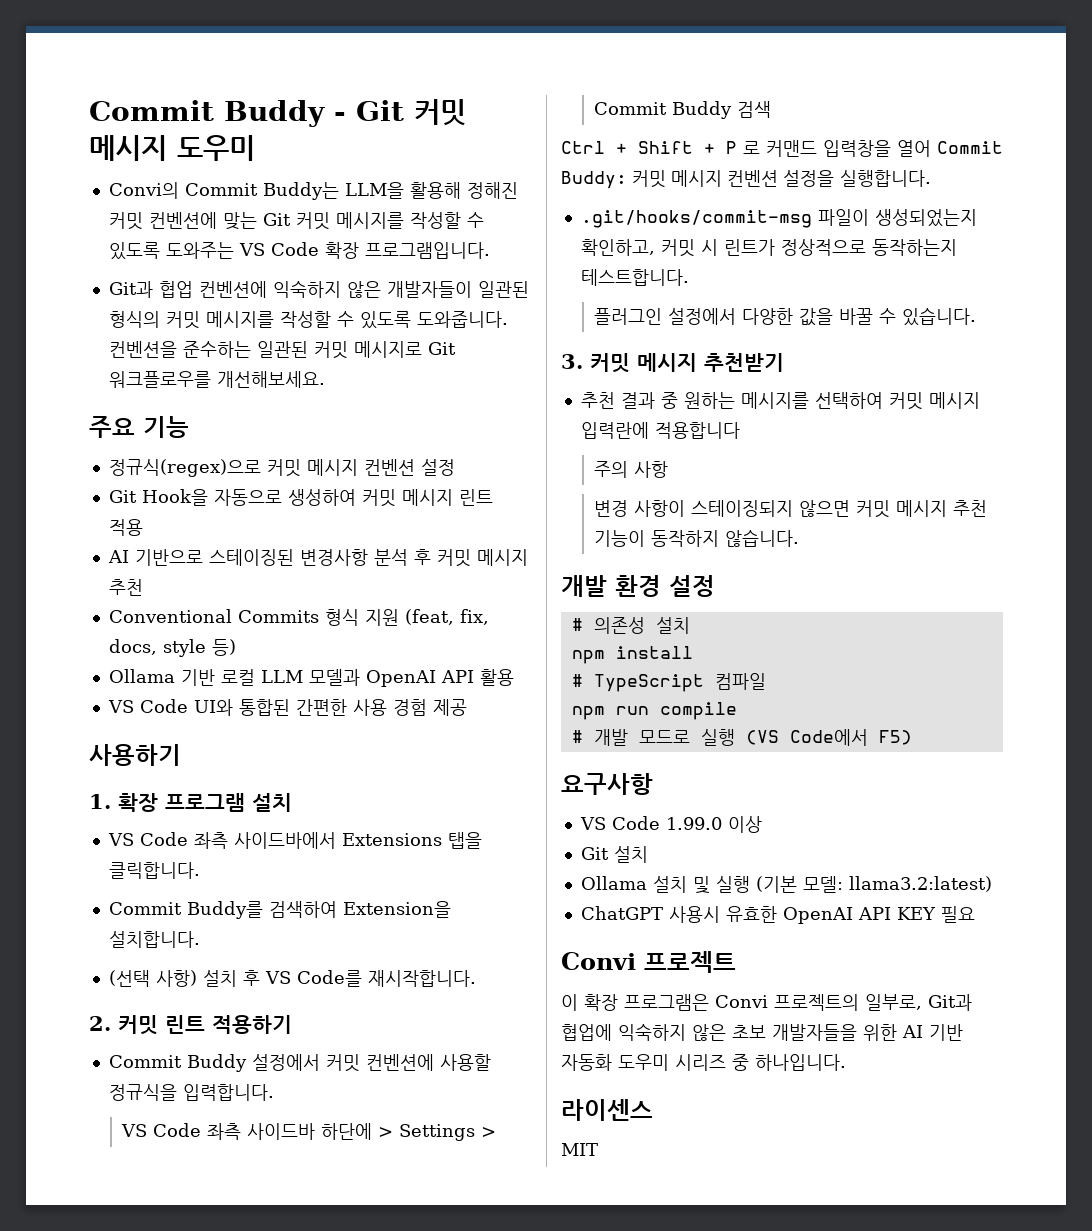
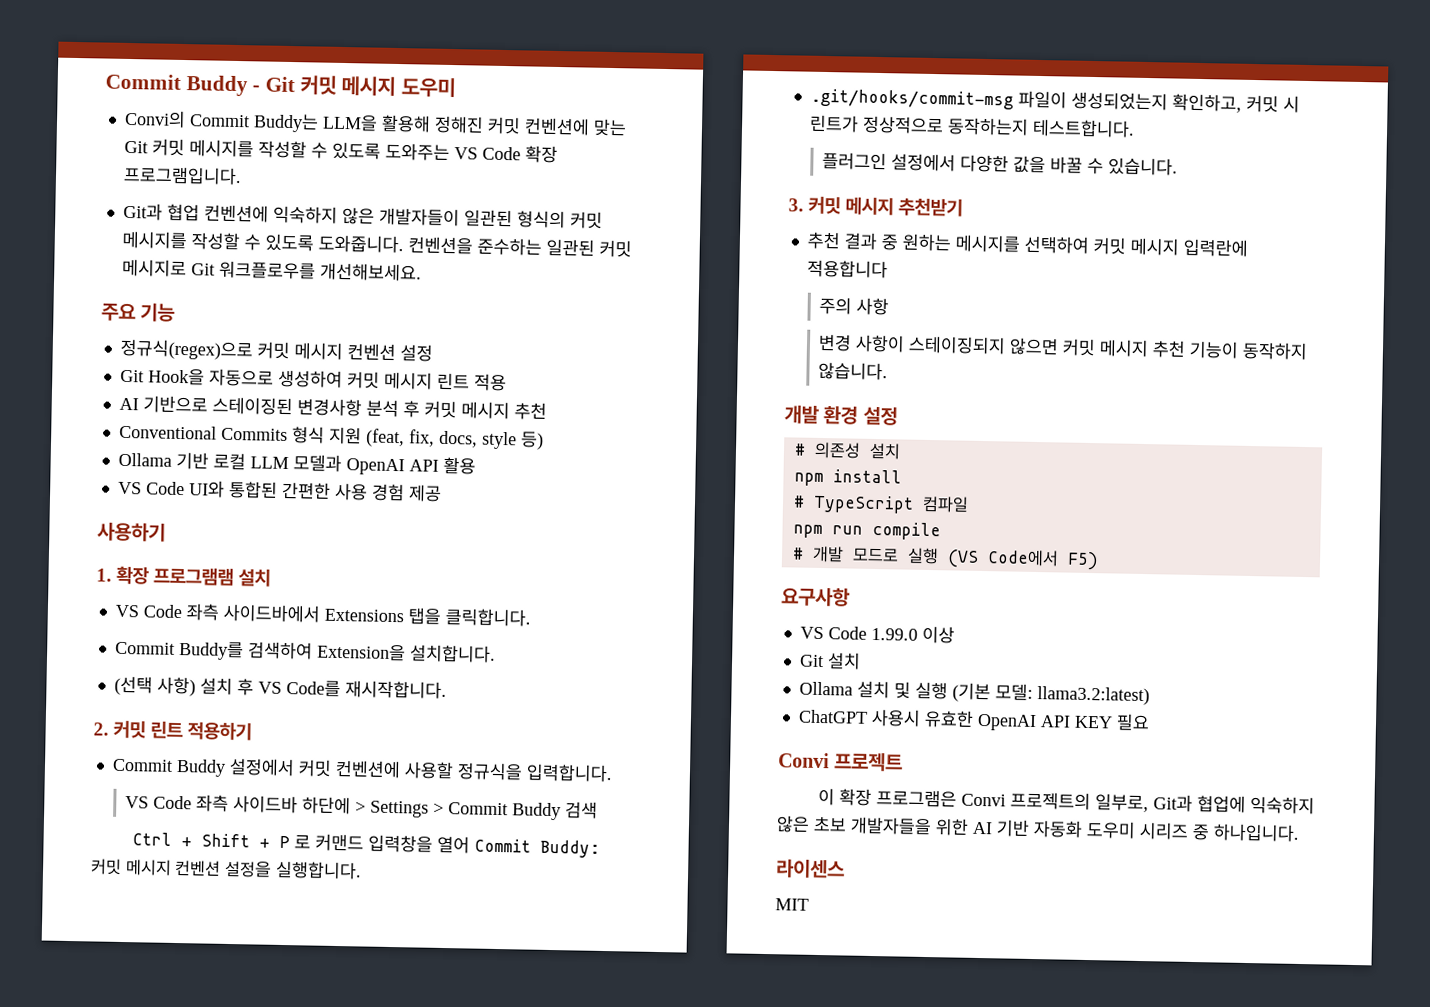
- 1. 확장 프로그램 설치
+ 1. 확장 프로그램램 설치

